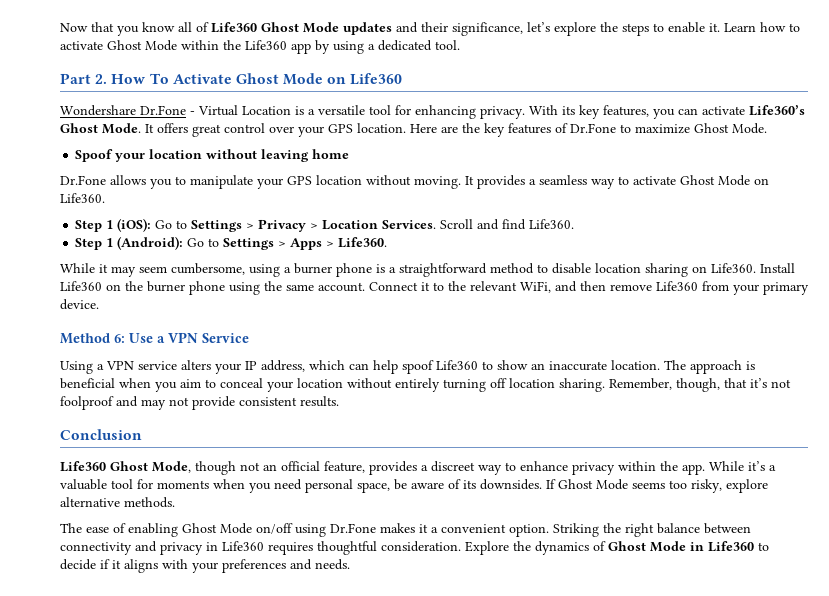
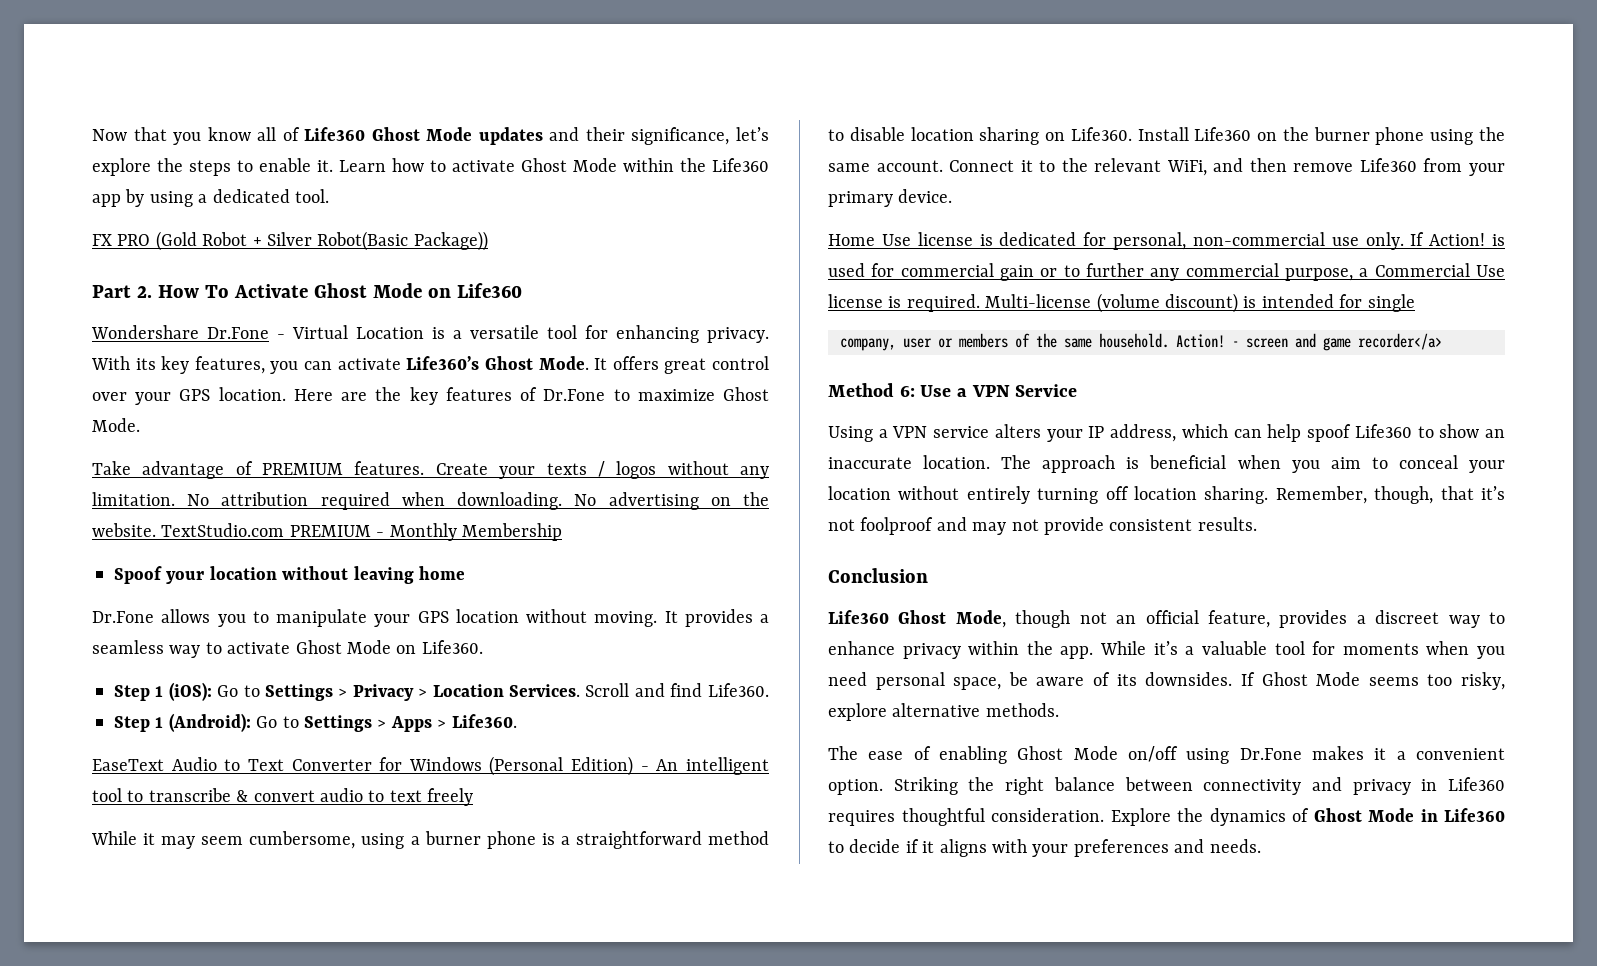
+ FX PRO (Gold Robot + Silver Robot(Basic Package))
+ Take advantage of PREMIUM features. Create your texts / logos without any limitation. No attribution required when downloading. No advertising on the website. TextStudio.com PREMIUM - Monthly Membership
+ EaseText Audio to Text Converter for Windows (Personal Edition) - An intelligent tool to transcribe & convert audio to text freely
+ Home Use license is dedicated for personal, non-commercial use only. If Action! is used for commercial gain or to further any commercial purpose, a Commercial Use license is required. Multi-license (volume discount) is intended for single
+ company, user or members of the same household. Action! - screen and game recorder</a>

